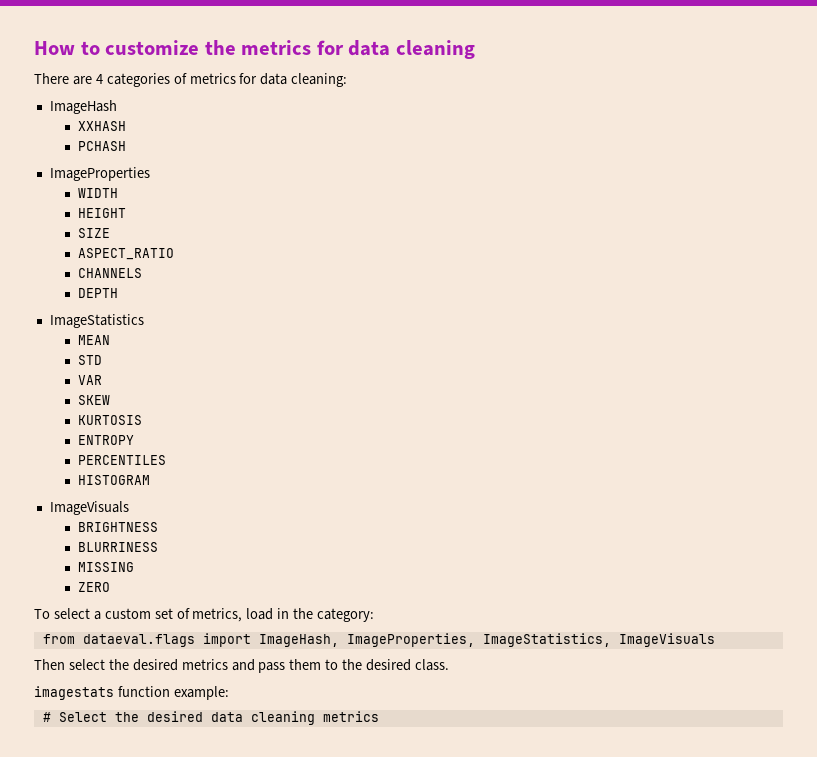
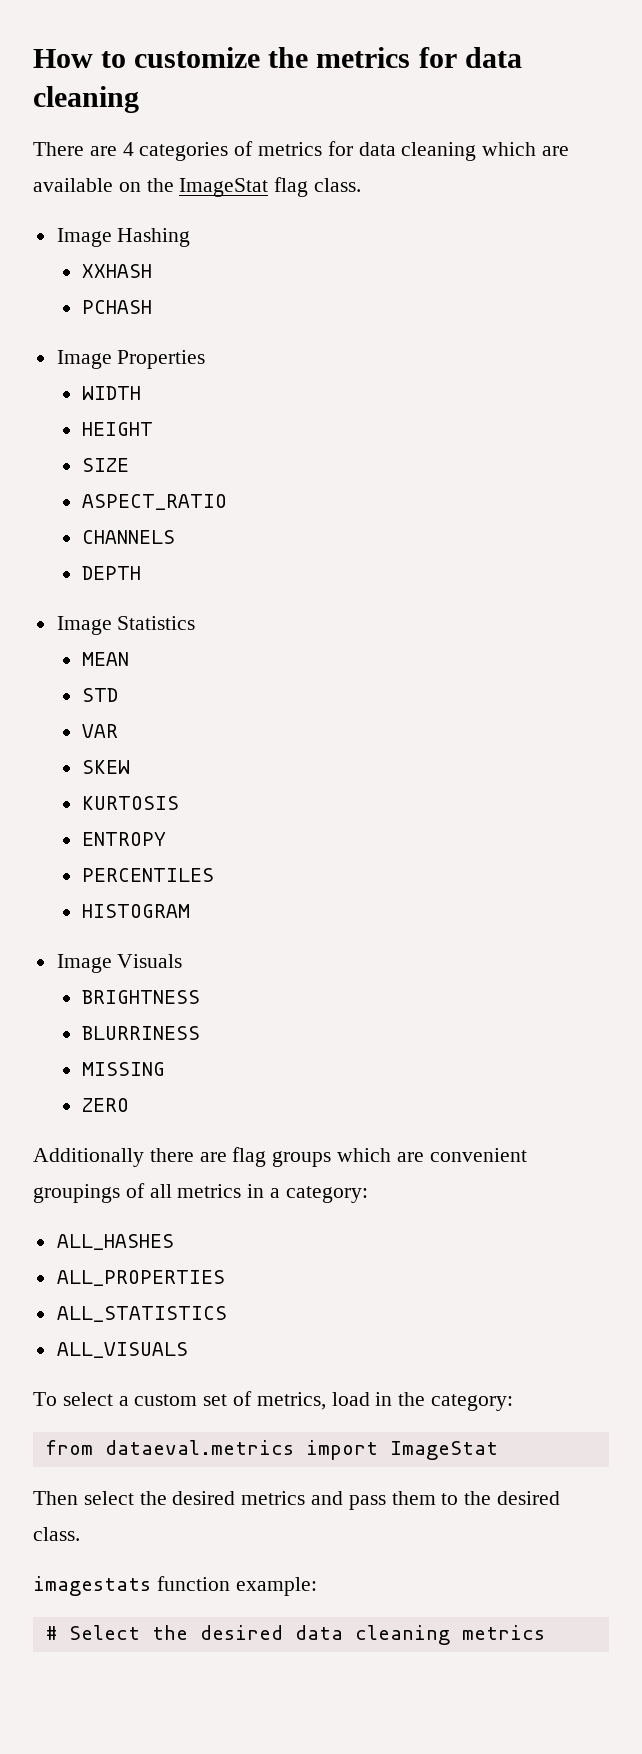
- There are 4 categories of metrics for data cleaning:
- ImageHash
+ There are 4 categories of metrics for data cleaning which are available on the ImageStat flag class.
+ Image Hashing
- ImageProperties
+ Image Properties
- ImageStatistics
+ Image Statistics
  HISTOGRAM
- ImageVisuals
+ Image Visuals
+ Additionally there are flag groups which are convenient groupings of all metrics in a category:
+ ALL_HASHES
+ ALL_PROPERTIES
+ ALL_STATISTICS
+ ALL_VISUALS
- from dataeval.flags import ImageHash, ImageProperties, ImageStatistics, ImageVisuals
+ from dataeval.metrics import ImageStat

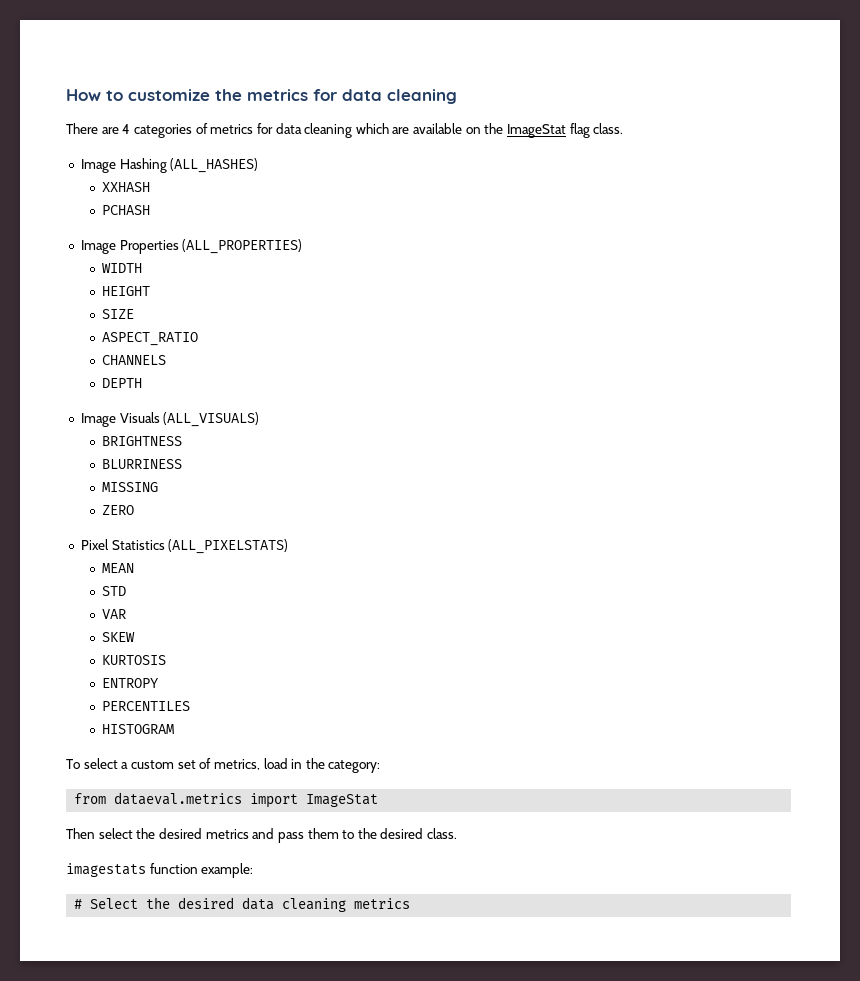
- Image Hashing
+ Image Hashing (ALL_HASHES)
- Image Properties
+ Image Properties (ALL_PROPERTIES)
- Image Statistics
+ Image Visuals (ALL_VISUALS)
+ BRIGHTNESS
+ BLURRINESS
+ MISSING
+ ZERO
+ Pixel Statistics (ALL_PIXELSTATS)
- Image Visuals
- BRIGHTNESS
- BLURRINESS
- MISSING
- ZERO
- Additionally there are flag groups which are convenient groupings of all metrics in a category:
- ALL_HASHES
- ALL_PROPERTIES
- ALL_STATISTICS
- ALL_VISUALS

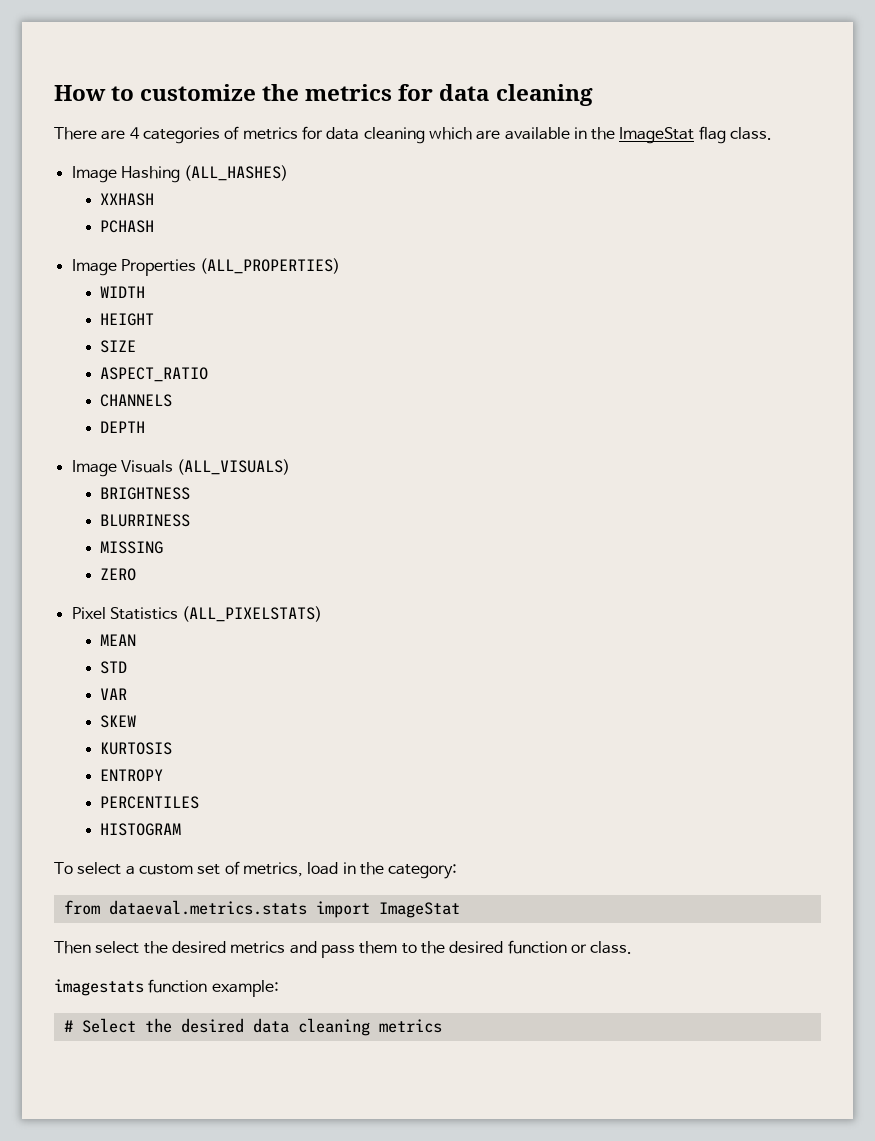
- There are 4 categories of metrics for data cleaning which are available on the ImageStat flag class.
+ There are 4 categories of metrics for data cleaning which are available in the ImageStat flag class.
- from dataeval.metrics import ImageStat
+ from dataeval.metrics.stats import ImageStat
- Then select the desired metrics and pass them to the desired class.
+ Then select the desired metrics and pass them to the desired function or class.

